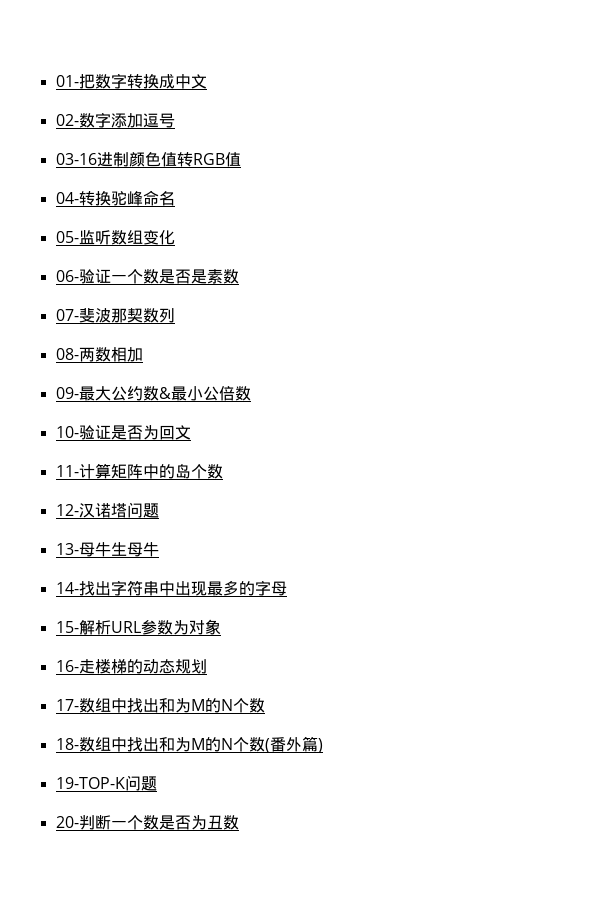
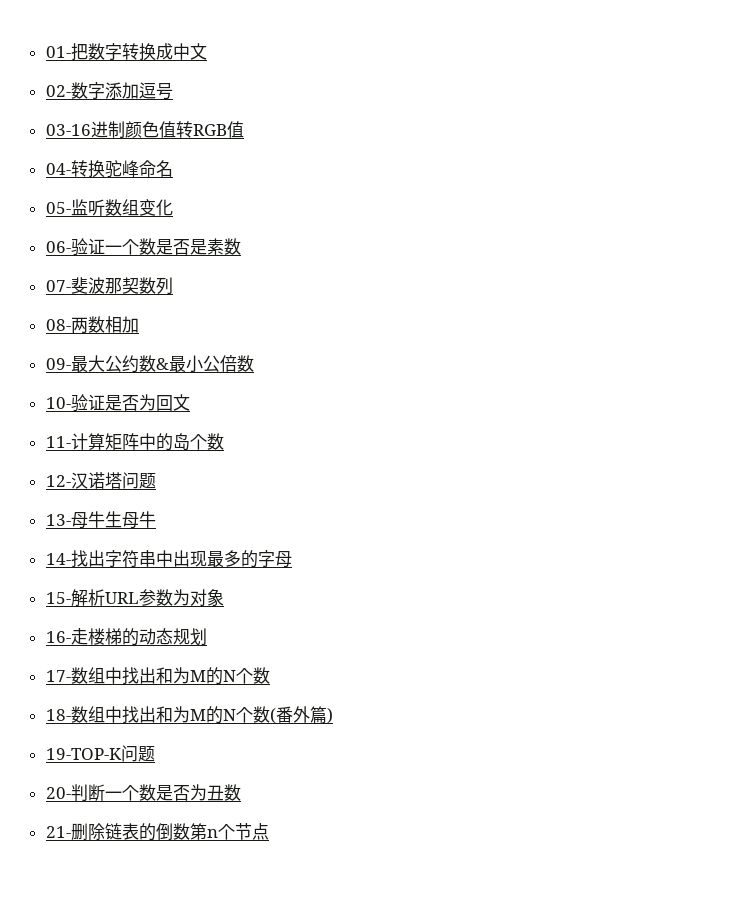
+ 21-删除链表的倒数第n个节点

